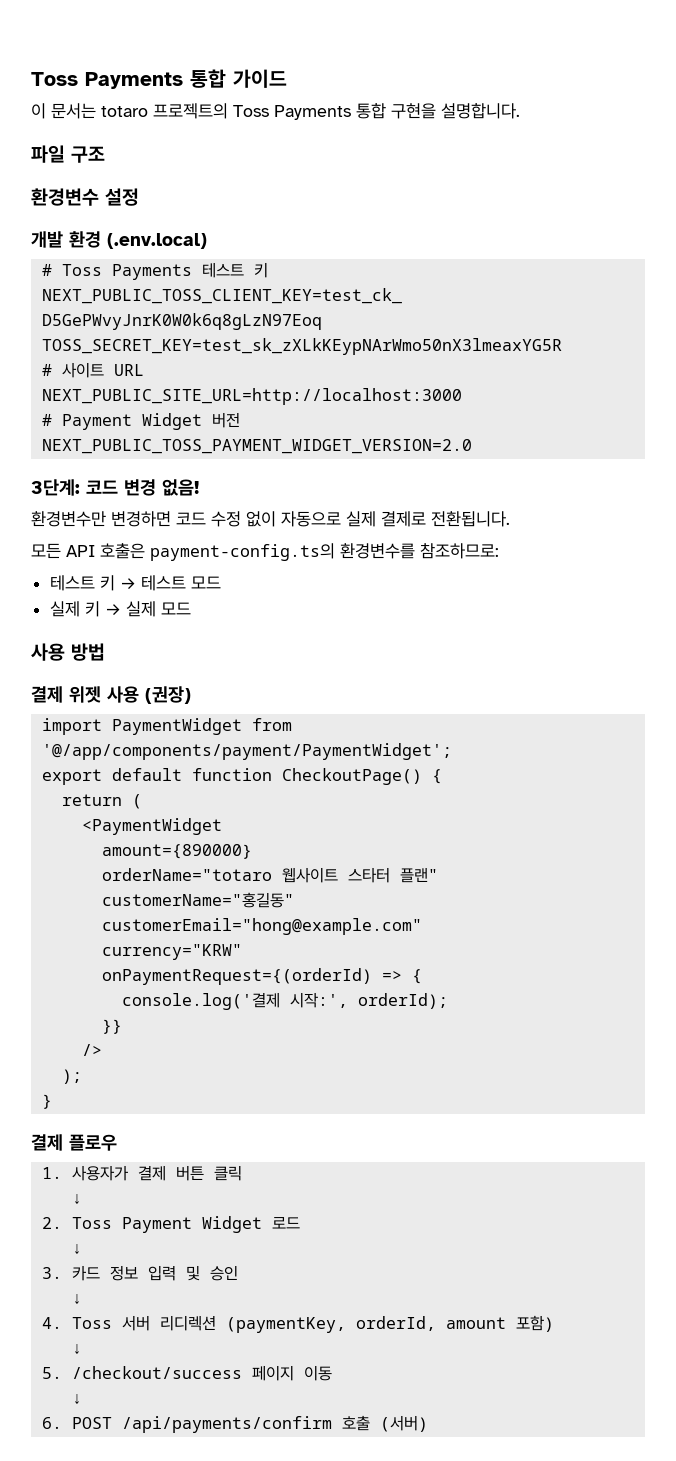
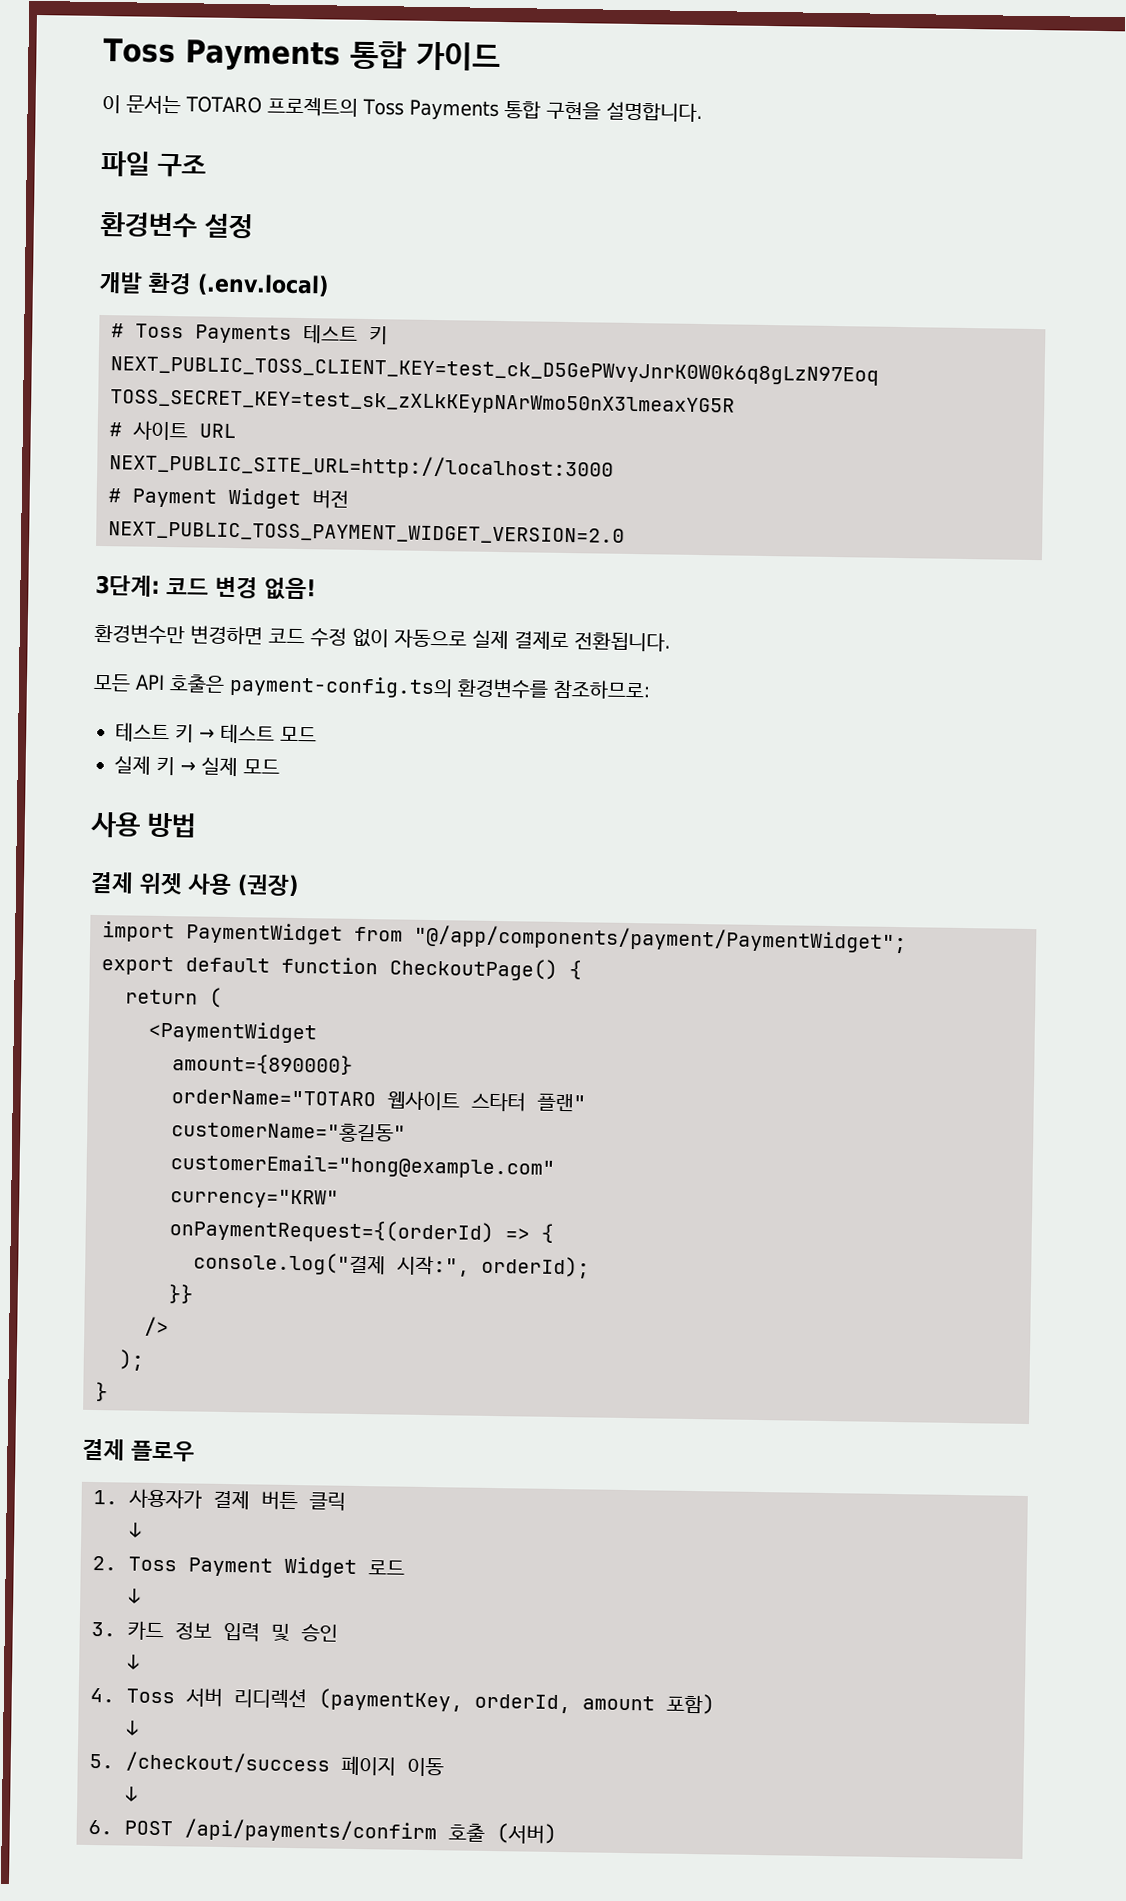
- 이 문서는 totaro 프로젝트의 Toss Payments 통합 구현을 설명합니다.
+ 이 문서는 TOTARO 프로젝트의 Toss Payments 통합 구현을 설명합니다.
- import PaymentWidget from '@/app/components/payment/PaymentWidget';
+ import PaymentWidget from "@/app/components/payment/PaymentWidget";
- orderName="totaro 웹사이트 스타터 플랜"
+ orderName="TOTARO 웹사이트 스타터 플랜"
- console.log('결제 시작:', orderId);
+ console.log("결제 시작:", orderId);

